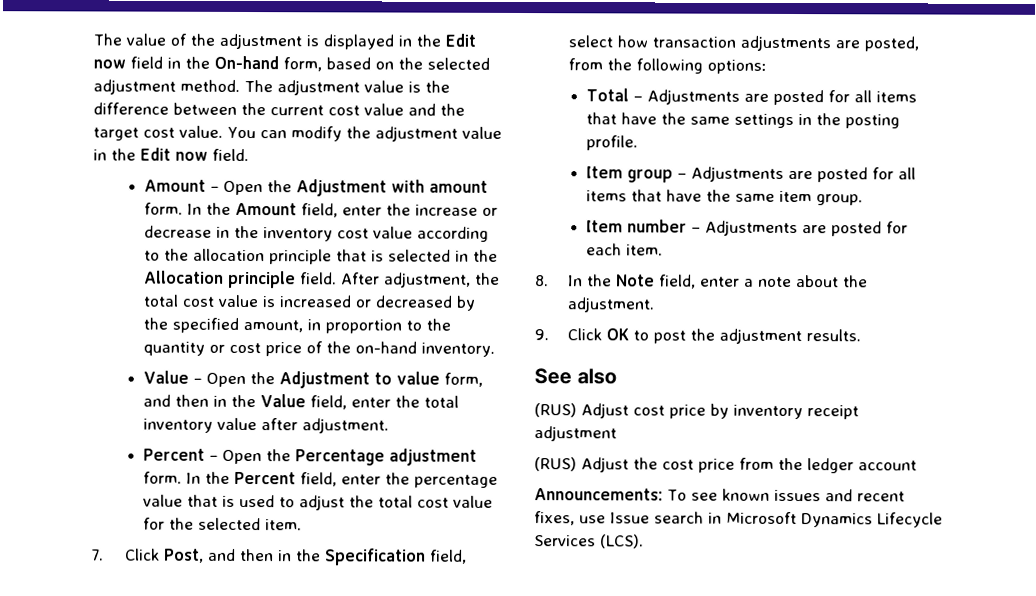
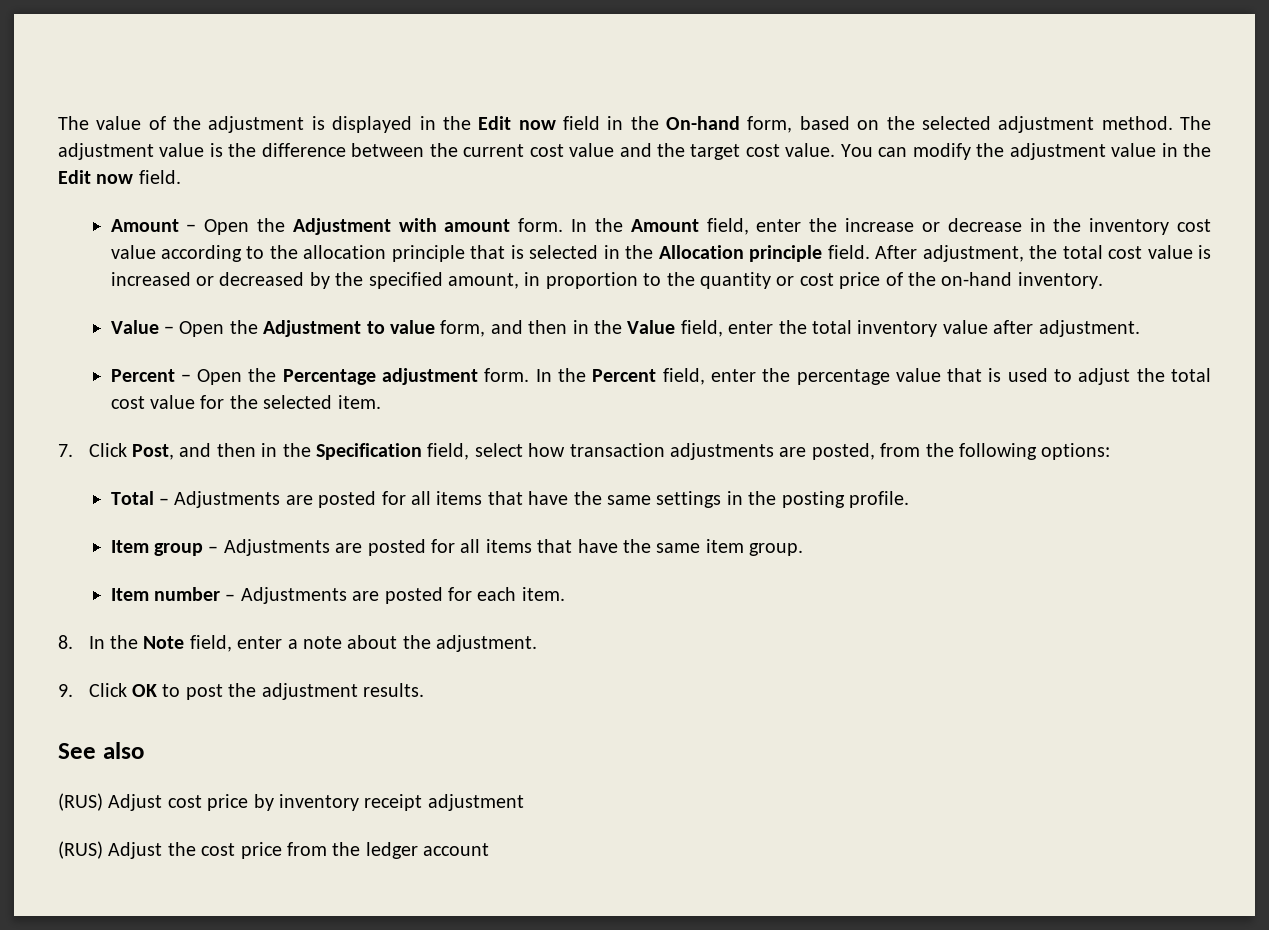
- Announcements: To see known issues and recent fixes, use Issue search in Microsoft Dynamics Lifecycle Services (LCS).

